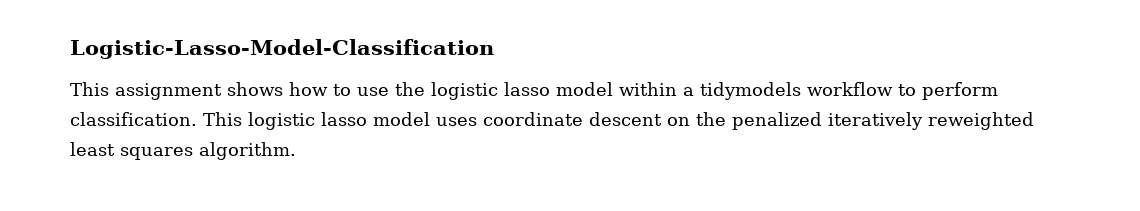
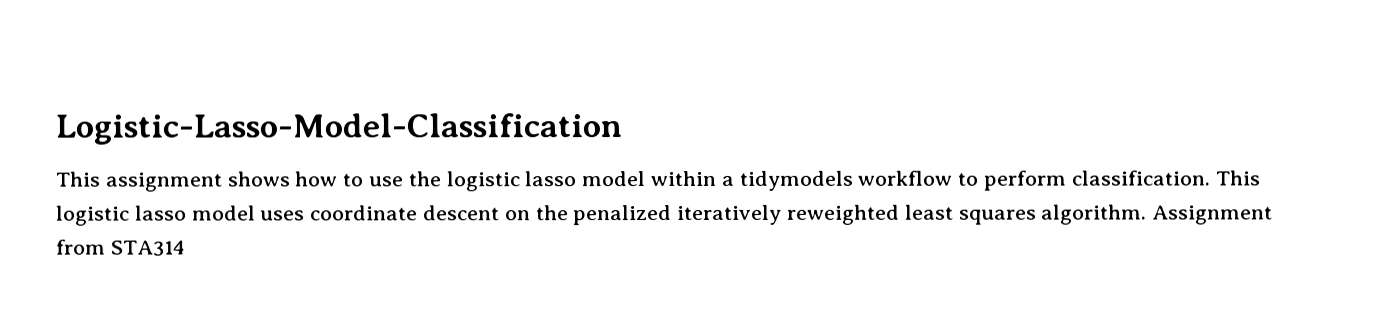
+ Assignment from STA314

